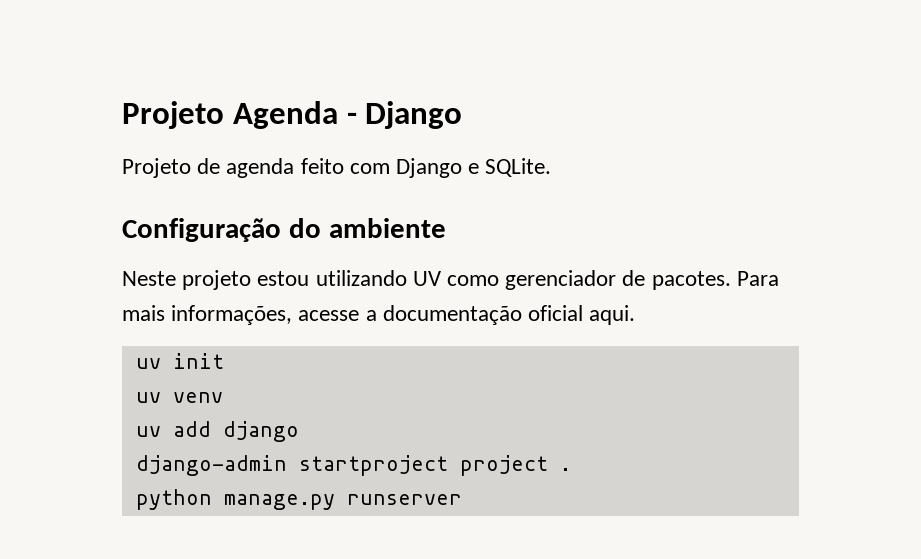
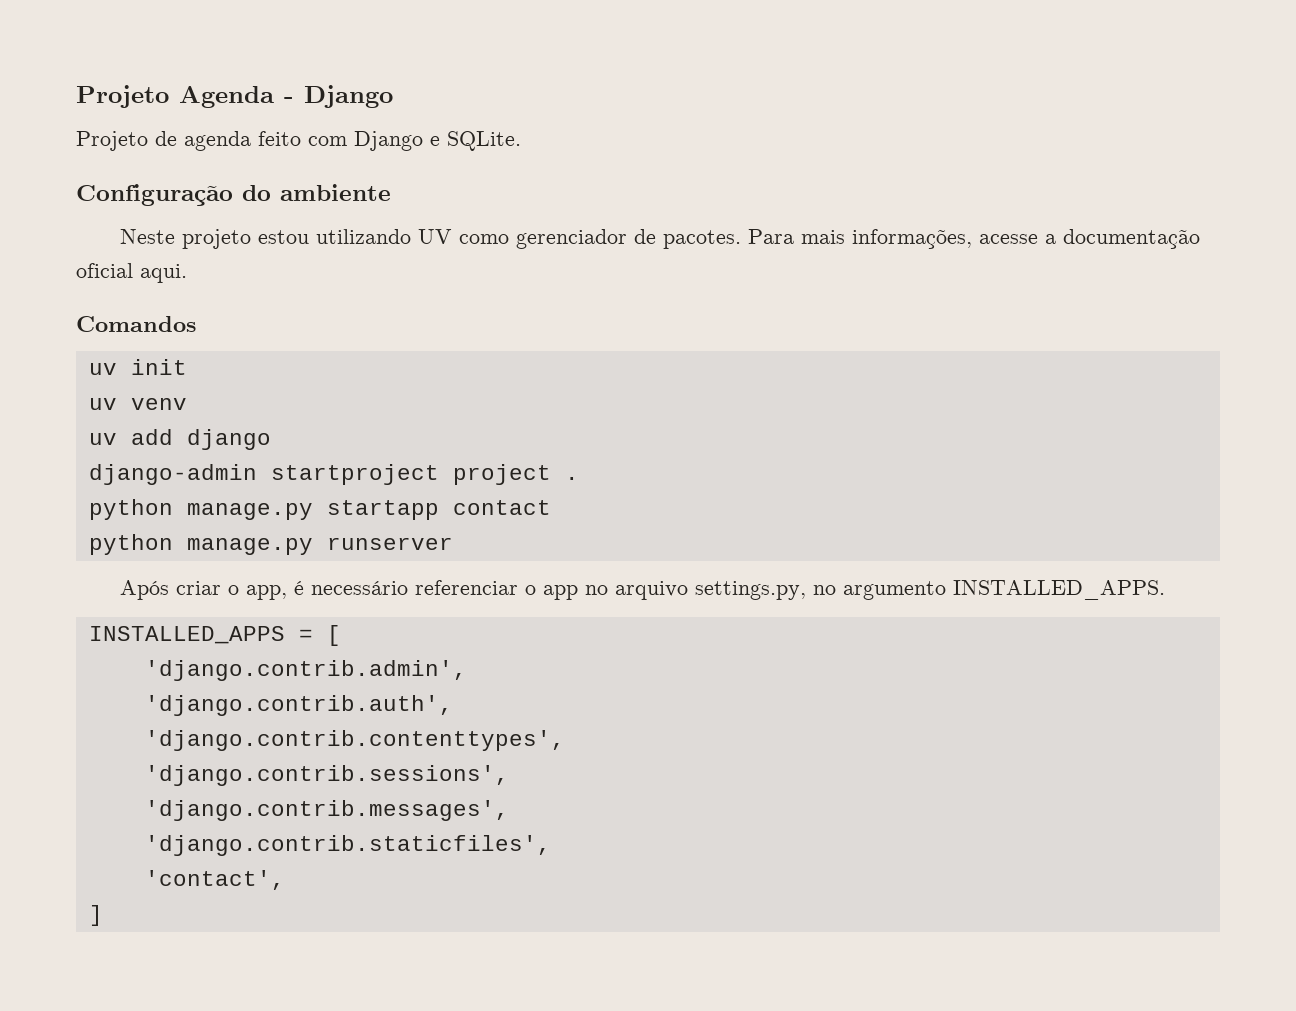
+ Comandos
+ python manage.py startapp contact
+ Após criar o app, é necessário referenciar o app no arquivo settings.py, no argumento INSTALLED_APPS.
+ INSTALLED_APPS = [
+ 'django.contrib.admin',
+ 'django.contrib.auth',
+ 'django.contrib.contenttypes',
+ 'django.contrib.sessions',
+ 'django.contrib.messages',
+ 'django.contrib.staticfiles',
+ 'contact',
+ ]

